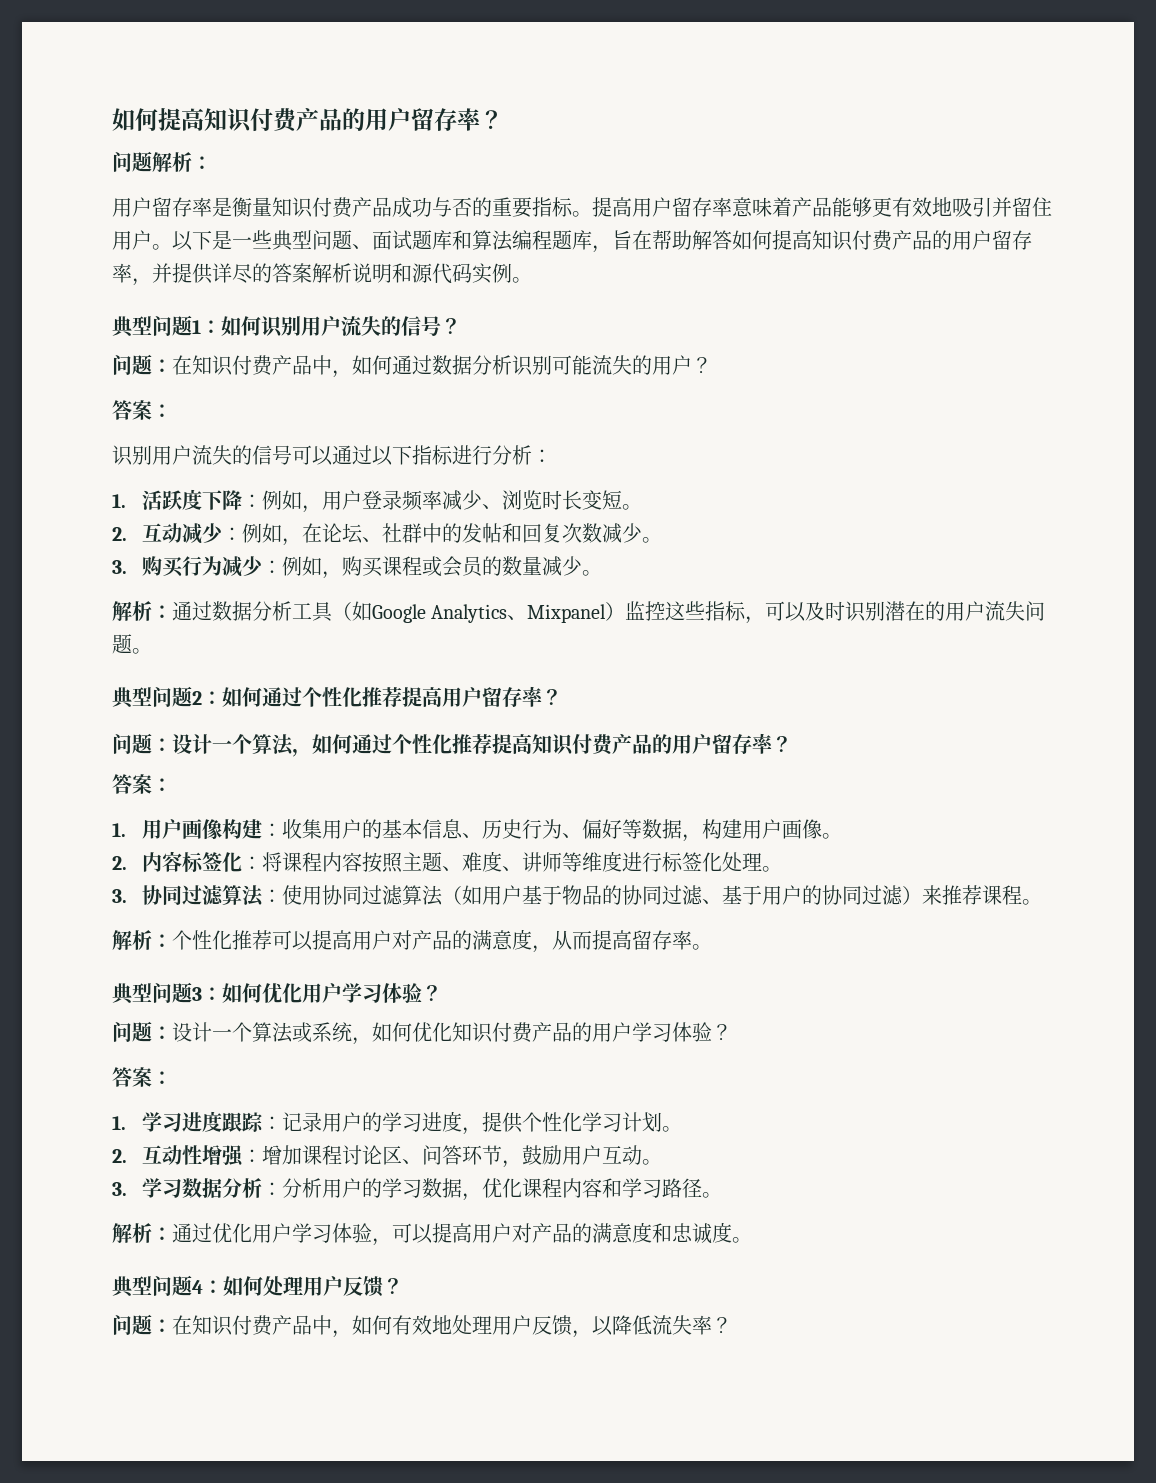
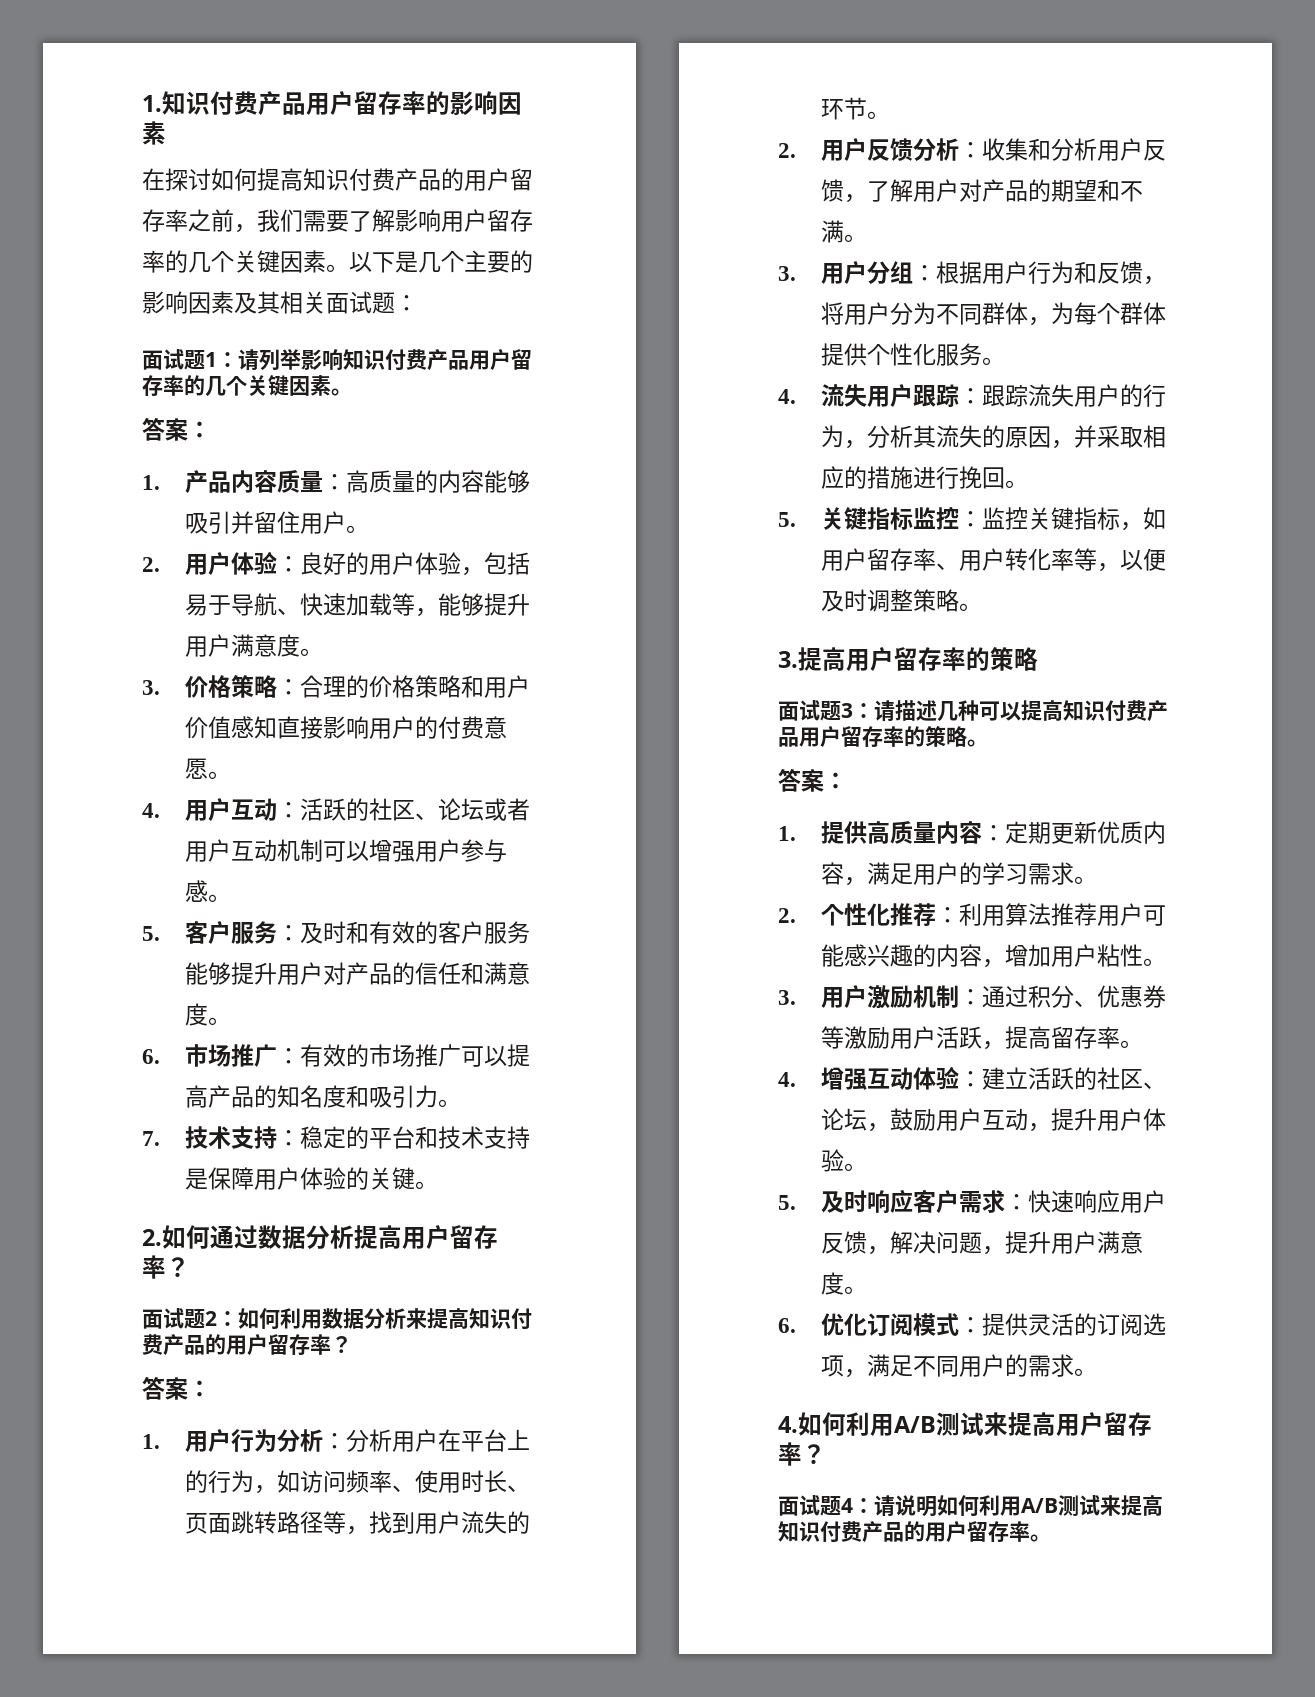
- 如何提高知识付费产品的用户留存率？
- 问题解析：
- 用户留存率是衡量知识付费产品成功与否的重要指标。提高用户留存率意味着产品能够更有效地吸引并留住用户。以下是一些典型问题、面试题库和算法编程题库，旨在帮助解答如何提高知识付费产品的用户留存率，并提供详尽的答案解析说明和源代码实例。
- 典型问题1：如何识别用户流失的信号？
- 问题：在知识付费产品中，如何通过数据分析识别可能流失的用户？
+ 1.知识付费产品用户留存率的影响因素
+ 在探讨如何提高知识付费产品的用户留存率之前，我们需要了解影响用户留存率的几个关键因素。以下是几个主要的影响因素及其相关面试题：
+ 面试题1：请列举影响知识付费产品用户留存率的几个关键因素。
  答案：
- 识别用户流失的信号可以通过以下指标进行分析：
- 1.活跃度下降：例如，用户登录频率减少、浏览时长变短。
- 2.互动减少：例如，在论坛、社群中的发帖和回复次数减少。
- 3.购买行为减少：例如，购买课程或会员的数量减少。
- 解析：通过数据分析工具（如Google Analytics、Mixpanel）监控这些指标，可以及时识别潜在的用户流失问题。
- 典型问题2：如何通过个性化推荐提高用户留存率？
- 问题：设计一个算法，如何通过个性化推荐提高知识付费产品的用户留存率？
+ 1.产品内容质量：高质量的内容能够吸引并留住用户。
+ 2.用户体验：良好的用户体验，包括易于导航、快速加载等，能够提升用户满意度。
+ 3.价格策略：合理的价格策略和用户价值感知直接影响用户的付费意愿。
+ 4.用户互动：活跃的社区、论坛或者用户互动机制可以增强用户参与感。
+ 5.客户服务：及时和有效的客户服务能够提升用户对产品的信任和满意度。
+ 6.市场推广：有效的市场推广可以提高产品的知名度和吸引力。
+ 7.技术支持：稳定的平台和技术支持是保障用户体验的关键。
+ 2.如何通过数据分析提高用户留存率？
+ 面试题2：如何利用数据分析来提高知识付费产品的用户留存率？
- 1.用户画像构建：收集用户的基本信息、历史行为、偏好等数据，构建用户画像。
- 2.内容标签化：将课程内容按照主题、难度、讲师等维度进行标签化处理。
- 3.协同过滤算法：使用协同过滤算法（如用户基于物品的协同过滤、基于用户的协同过滤）来推荐课程。
- 解析：个性化推荐可以提高用户对产品的满意度，从而提高留存率。
- 典型问题3：如何优化用户学习体验？
- 问题：设计一个算法或系统，如何优化知识付费产品的用户学习体验？
+ 1.用户行为分析：分析用户在平台上的行为，如访问频率、使用时长、页面跳转路径等，找到用户流失的环节。
+ 2.用户反馈分析：收集和分析用户反馈，了解用户对产品的期望和不满。
+ 3.用户分组：根据用户行为和反馈，将用户分为不同群体，为每个群体提供个性化服务。
+ 4.流失用户跟踪：跟踪流失用户的行为，分析其流失的原因，并采取相应的措施进行挽回。
+ 5.关键指标监控：监控关键指标，如用户留存率、用户转化率等，以便及时调整策略。
+ 3.提高用户留存率的策略
+ 面试题3：请描述几种可以提高知识付费产品用户留存率的策略。
  答案：
- 1.学习进度跟踪：记录用户的学习进度，提供个性化学习计划。
- 2.互动性增强：增加课程讨论区、问答环节，鼓励用户互动。
- 3.学习数据分析：分析用户的学习数据，优化课程内容和学习路径。
- 解析：通过优化用户学习体验，可以提高用户对产品的满意度和忠诚度。
- 典型问题4：如何处理用户反馈？
- 问题：在知识付费产品中，如何有效地处理用户反馈，以降低流失率？
+ 1.提供高质量内容：定期更新优质内容，满足用户的学习需求。
+ 2.个性化推荐：利用算法推荐用户可能感兴趣的内容，增加用户粘性。
+ 3.用户激励机制：通过积分、优惠券等激励用户活跃，提高留存率。
+ 4.增强互动体验：建立活跃的社区、论坛，鼓励用户互动，提升用户体验。
+ 5.及时响应客户需求：快速响应用户反馈，解决问题，提升用户满意度。
+ 6.优化订阅模式：提供灵活的订阅选项，满足不同用户的需求。
+ 4.如何利用A/B测试来提高用户留存率？
+ 面试题4：请说明如何利用A/B测试来提高知识付费产品的用户留存率。

